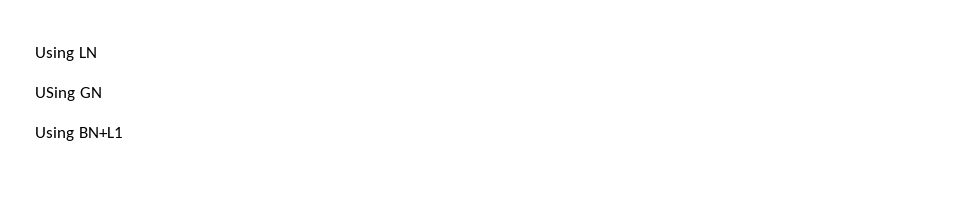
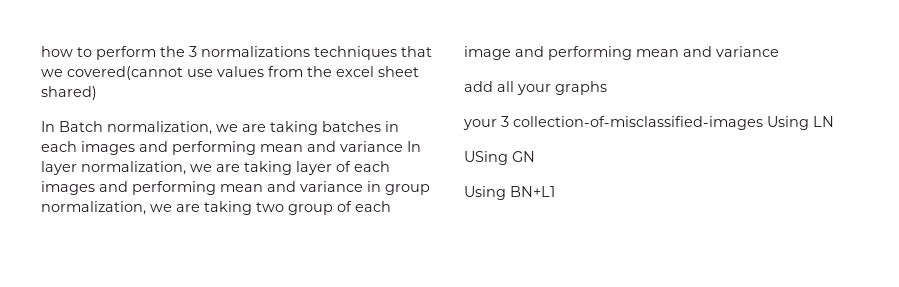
- Using LN
+ how to perform the 3 normalizations techniques that we covered(cannot use values from the excel sheet shared)
+ In Batch normalization, we are taking batches in each images and performing mean and variance In layer normalization, we are taking layer of each images and performing mean and variance in group normalization, we are taking two group of each image and performing mean and variance
+ add all your graphs
+ your 3 collection-of-misclassified-images Using LN

